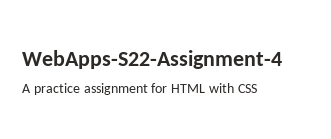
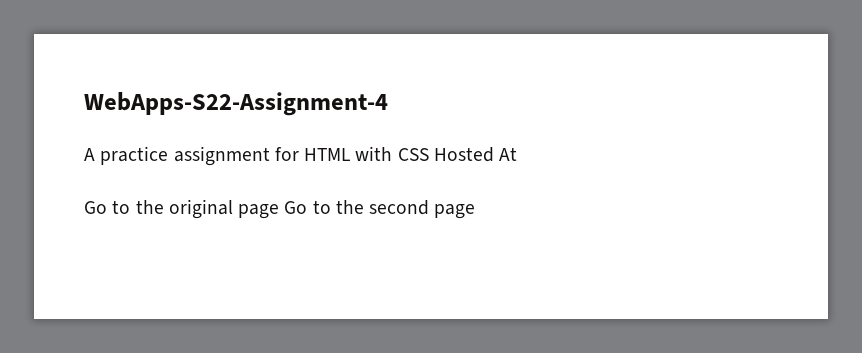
- A practice assignment for HTML with CSS
+ A practice assignment for HTML with CSS Hosted At
+ Go to the original page Go to the second page

